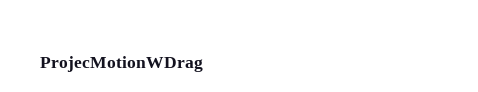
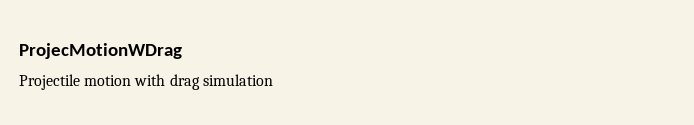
+ Projectile motion with drag simulation

